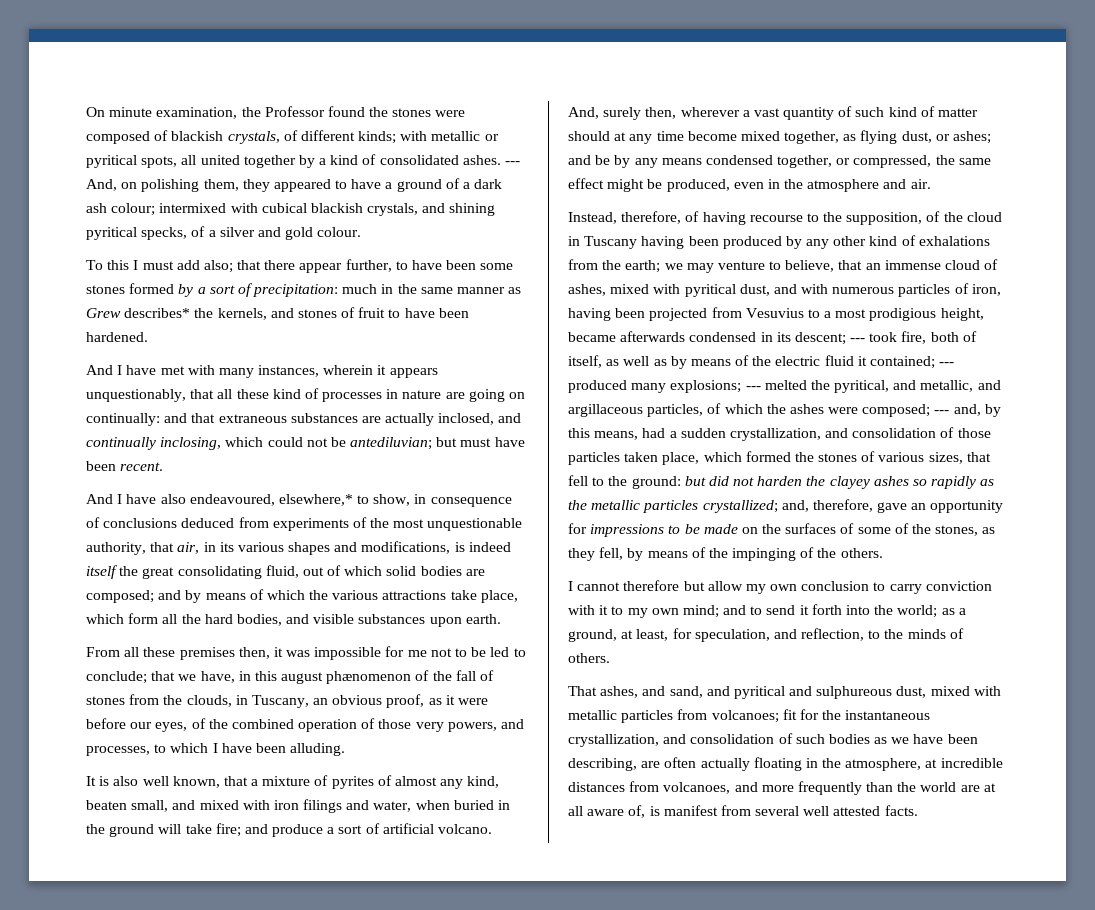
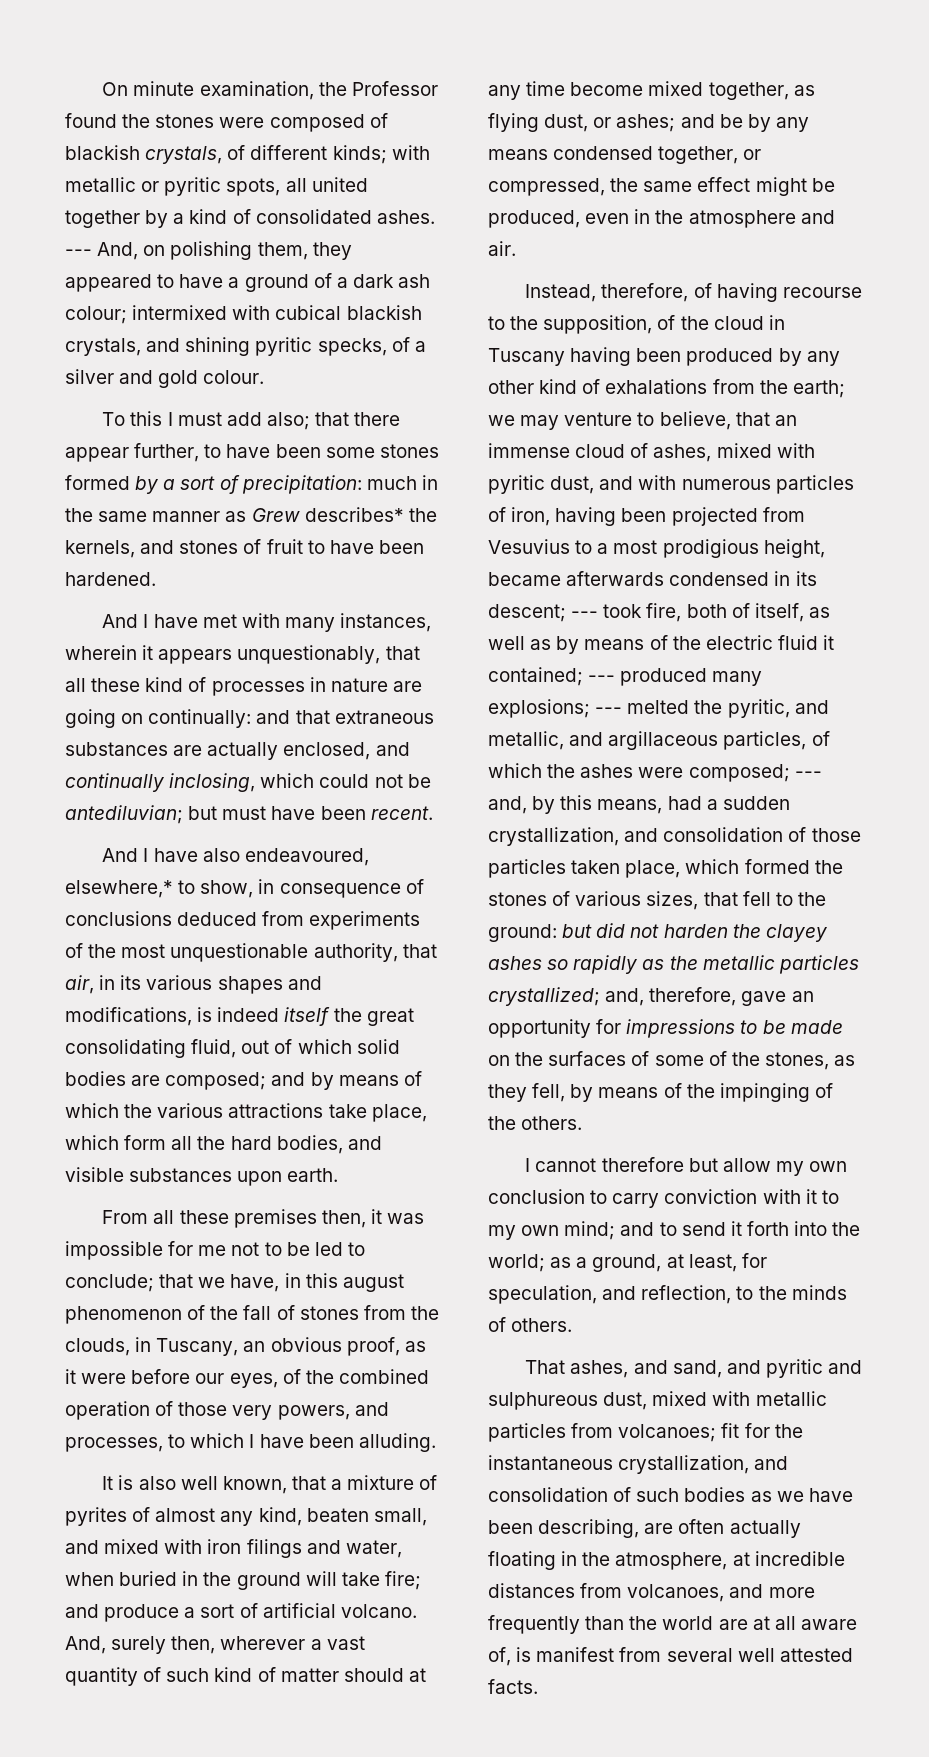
- On minute examination, the Professor found the stones were composed of blackish crystals, of different kinds; with metallic or pyritical spots, all united together by a kind of consolidated ashes.
+ On minute examination, the Professor found the stones were composed of blackish crystals, of different kinds; with metallic or pyritic spots, all united together by a kind of consolidated ashes.
- --- And, on polishing them, they appeared to have a ground of a dark ash colour; intermixed with cubical blackish crystals, and shining pyritical specks, of a silver and gold colour.
+ --- And, on polishing them, they appeared to have a ground of a dark ash colour; intermixed with cubical blackish crystals, and shining pyritic specks, of a silver and gold colour.
- And I have met with many instances, wherein it appears unquestionably, that all these kind of processes in nature are going on continually: and that extraneous substances are actually inclosed, and continually inclosing, which could not be antediluvian; but must have been recent.
+ And I have met with many instances, wherein it appears unquestionably, that all these kind of processes in nature are going on continually: and that extraneous substances are actually enclosed, and continually inclosing, which could not be antediluvian; but must have been recent.
- From all these premises then, it was impossible for me not to be led to conclude; that we have, in this august phænomenon of the fall of stones from the clouds, in Tuscany, an obvious proof, as it were before our eyes, of the combined operation of those very powers, and processes, to which I have been alluding.
+ From all these premises then, it was impossible for me not to be led to conclude; that we have, in this august phenomenon of the fall of stones from the clouds, in Tuscany, an obvious proof, as it were before our eyes, of the combined operation of those very powers, and processes, to which I have been alluding.
- we may venture to believe, that an immense cloud of ashes, mixed with pyritical dust, and with numerous particles of iron, having been projected from Vesuvius to a most prodigious height, became afterwards condensed in its descent;
+ we may venture to believe, that an immense cloud of ashes, mixed with pyritic dust, and with numerous particles of iron, having been projected from Vesuvius to a most prodigious height, became afterwards condensed in its descent;
- --- melted the pyritical, and metallic, and argillaceous particles, of which the ashes were composed;
+ --- melted the pyritic, and metallic, and argillaceous particles, of which the ashes were composed;
- That ashes, and sand, and pyritical and sulphureous dust, mixed with metallic particles from volcanoes; fit for the instantaneous crystallization, and consolidation of such bodies as we have been describing, are often actually floating in the atmosphere, at incredible distances from volcanoes, and more frequently than the world are at all aware of, is manifest from several well attested facts.
+ That ashes, and sand, and pyritic and sulphureous dust, mixed with metallic particles from volcanoes; fit for the instantaneous crystallization, and consolidation of such bodies as we have been describing, are often actually floating in the atmosphere, at incredible distances from volcanoes, and more frequently than the world are at all aware of, is manifest from several well attested facts.

